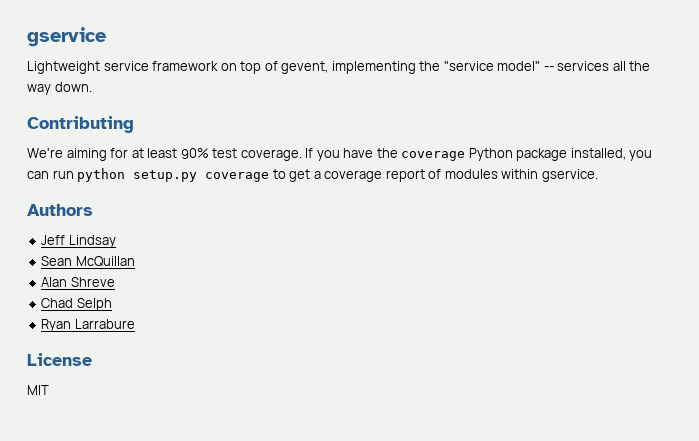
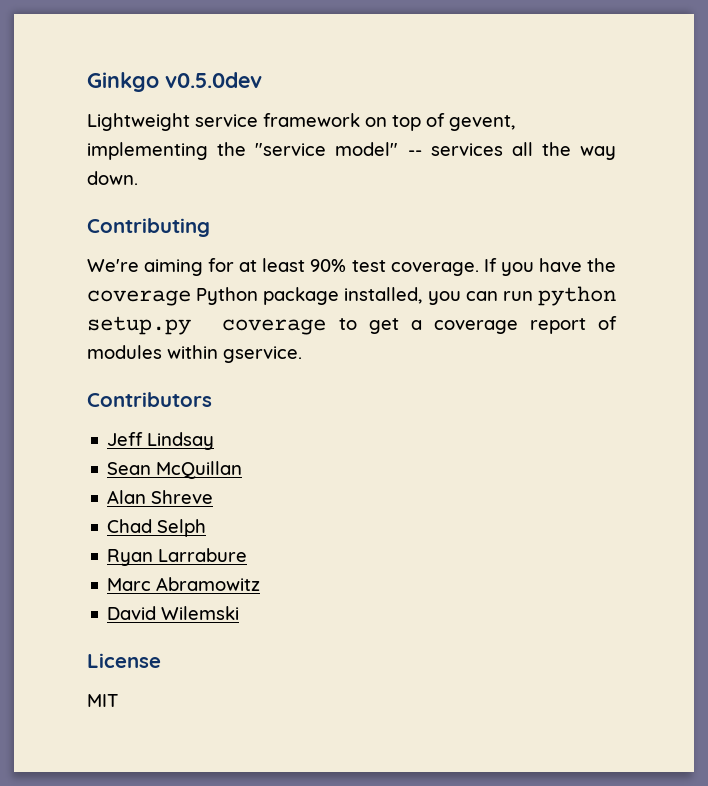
- gservice
+ Ginkgo v0.5.0dev
- Authors
+ Contributors
+ Marc Abramowitz
+ David Wilemski

